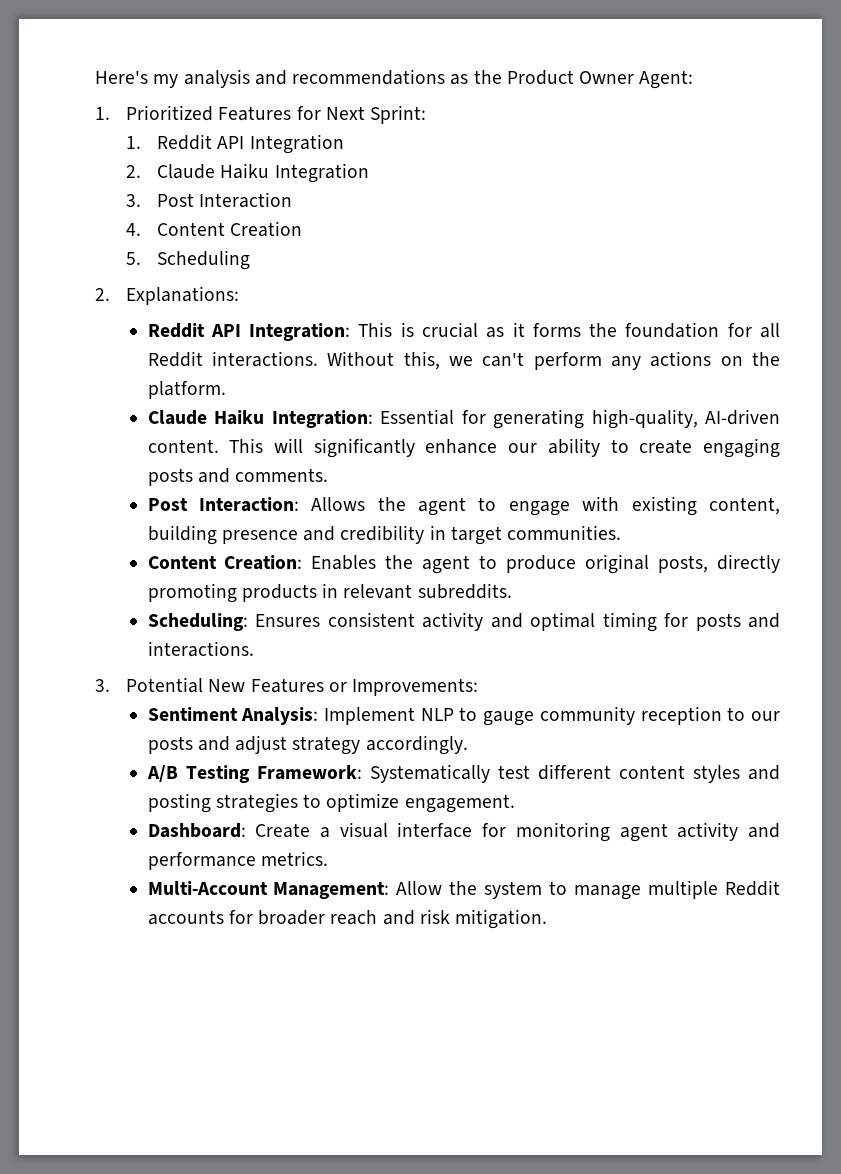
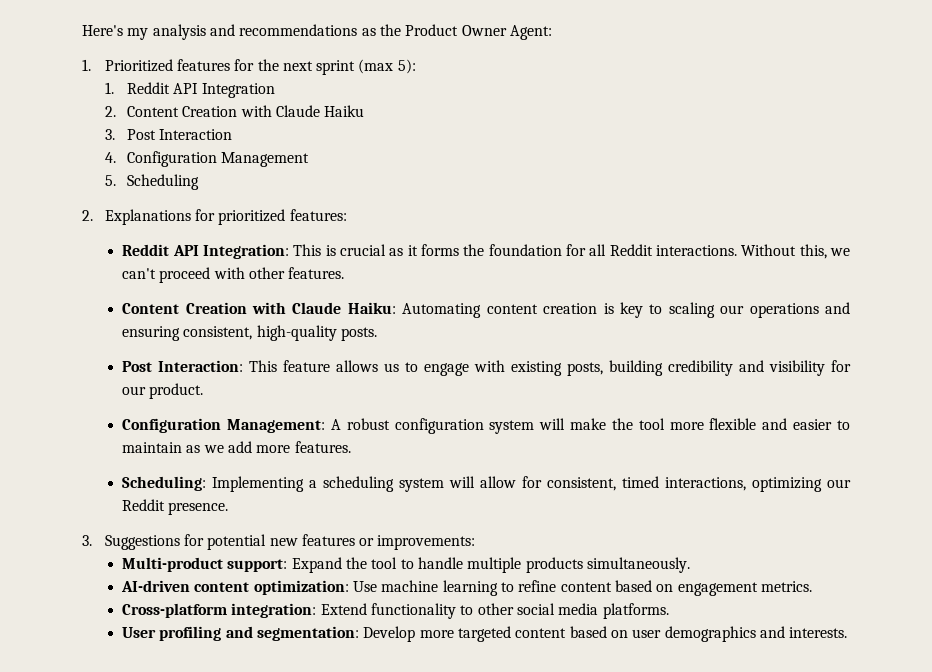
- 1. Prioritized Features for Next Sprint:
+ 1. Prioritized features for the next sprint (max 5):
- 2. Claude Haiku Integration
+ 2. Content Creation with Claude Haiku
- 4. Content Creation
+ 4. Configuration Management
- 2. Explanations:
+ 2. Explanations for prioritized features:
- Without this, we can't perform any actions on the platform.
- Claude Haiku Integration: Essential for generating high-quality, AI-driven content. This will significantly enhance our ability to create engaging posts and comments.
- Post Interaction: Allows the agent to engage with existing content, building presence and credibility in target communities.
- Content Creation: Enables the agent to produce original posts, directly promoting products in relevant subreddits.
- Scheduling: Ensures consistent activity and optimal timing for posts and interactions.
- 3. Potential New Features or Improvements:
- Sentiment Analysis: Implement NLP to gauge community reception to our posts and adjust strategy accordingly.
- A/B Testing Framework: Systematically test different content styles and posting strategies to optimize engagement.
- Dashboard: Create a visual interface for monitoring agent activity and performance metrics.
- Multi-Account Management: Allow the system to manage multiple Reddit accounts for broader reach and risk mitigation.
+ Without this, we can't proceed with other features.
+ Content Creation with Claude Haiku: Automating content creation is key to scaling our operations and ensuring consistent, high-quality posts.
+ Post Interaction: This feature allows us to engage with existing posts, building credibility and visibility for our product.
+ Configuration Management: A robust configuration system will make the tool more flexible and easier to maintain as we add more features.
+ Scheduling: Implementing a scheduling system will allow for consistent, timed interactions, optimizing our Reddit presence.
+ 3. Suggestions for potential new features or improvements:
+ Multi-product support: Expand the tool to handle multiple products simultaneously.
+ AI-driven content optimization: Use machine learning to refine content based on engagement metrics.
+ Cross-platform integration: Extend functionality to other social media platforms.
+ User profiling and segmentation: Develop more targeted content based on user demographics and interests.

